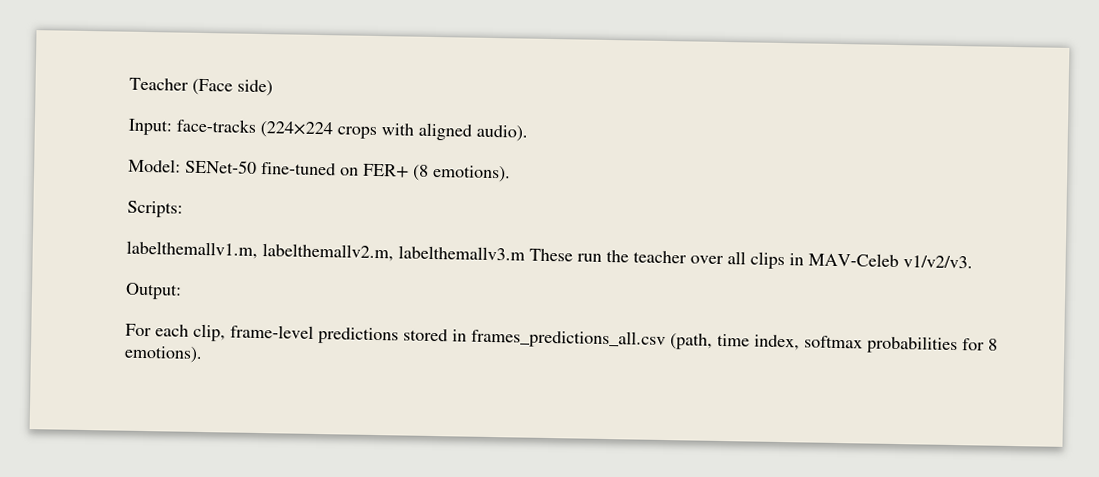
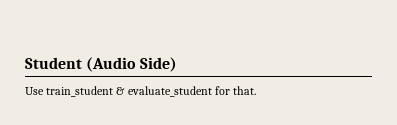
- Teacher (Face side)
- Input: face-tracks (224×224 crops with aligned audio).
- Model: SENet-50 fine-tuned on FER+ (8 emotions).
- Scripts:
- labelthemallv1.m, labelthemallv2.m, labelthemallv3.m These run the teacher over all clips in MAV-Celeb v1/v2/v3.
- Output:
- For each clip, frame-level predictions stored in frames_predictions_all.csv (path, time index, softmax probabilities for 8 emotions).
+ Student (Audio Side)
+ Use train_student & evaluate_student for that.

